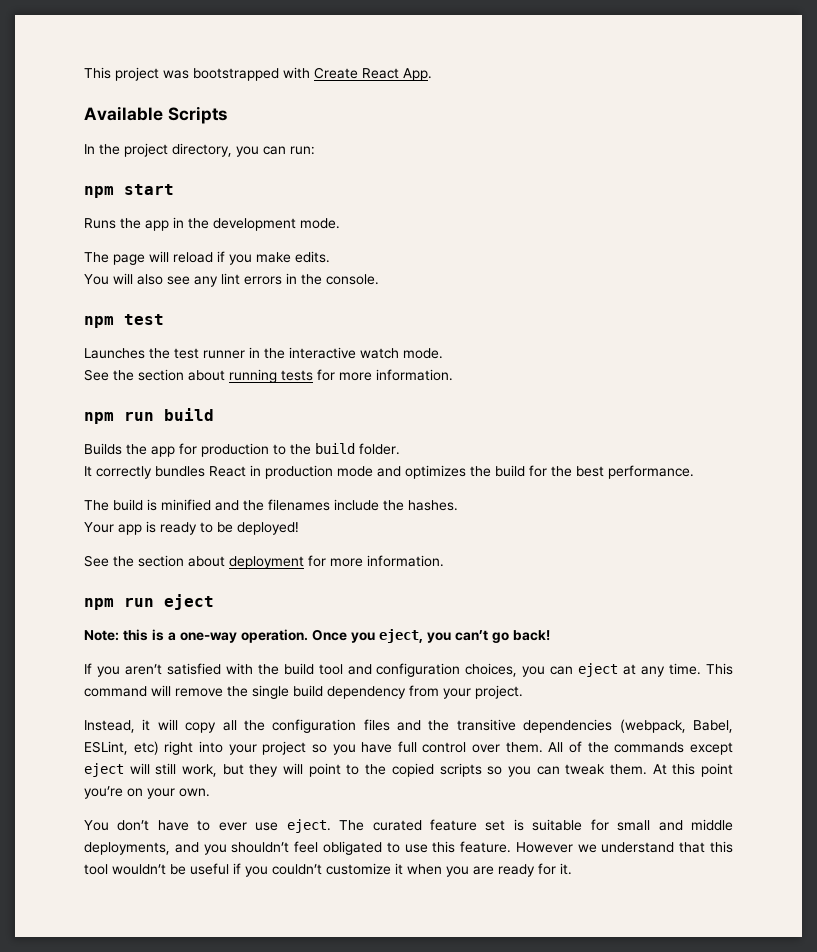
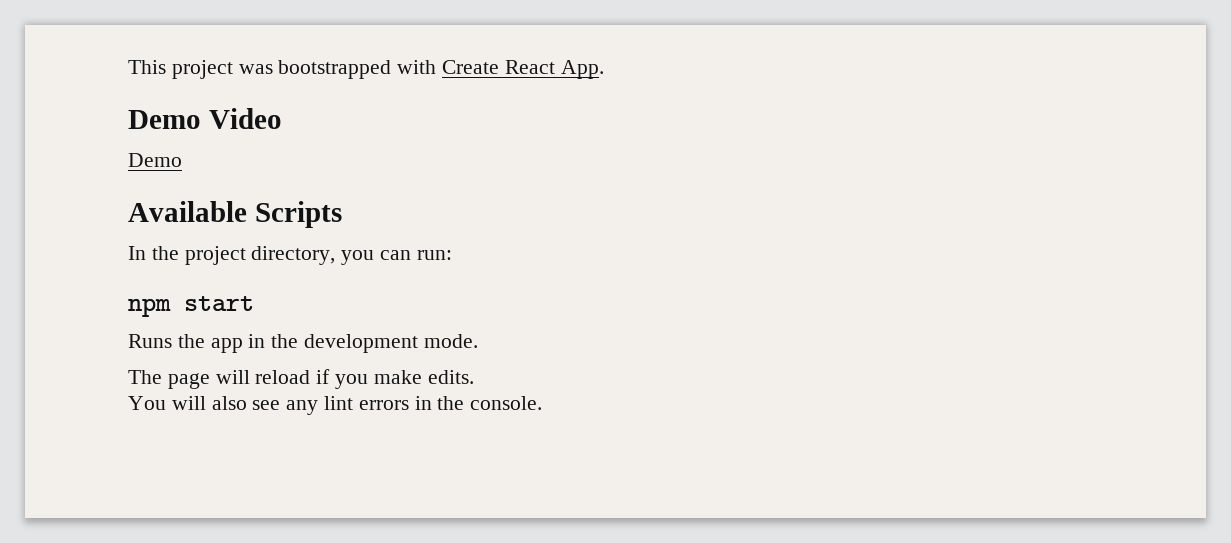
+ Demo Video
+ Demo
- npm test
- Launches the test runner in the interactive watch mode.
- See the section about running tests for more information.
- npm run build
- Builds the app for production to the build folder.
- It correctly bundles React in production mode and optimizes the build for the best performance.
- The build is minified and the filenames include the hashes.
- Your app is ready to be deployed!
- See the section about deployment for more information.
- npm run eject
- Note: this is a one-way operation. Once you eject, you can’t go back!
- If you aren’t satisfied with the build tool and configuration choices, you can eject at any time. This command will remove the single build dependency from your project.
- Instead, it will copy all the configuration files and the transitive dependencies (webpack, Babel, ESLint, etc) right into your project so you have full control over them. All of the commands except eject will still work, but they will point to the copied scripts so you can tweak them. At this point you’re on your own.
- You don’t have to ever use eject. The curated feature set is suitable for small and middle deployments, and you shouldn’t feel obligated to use this feature. However we understand that this tool wouldn’t be useful if you couldn’t customize it when you are ready for it.

